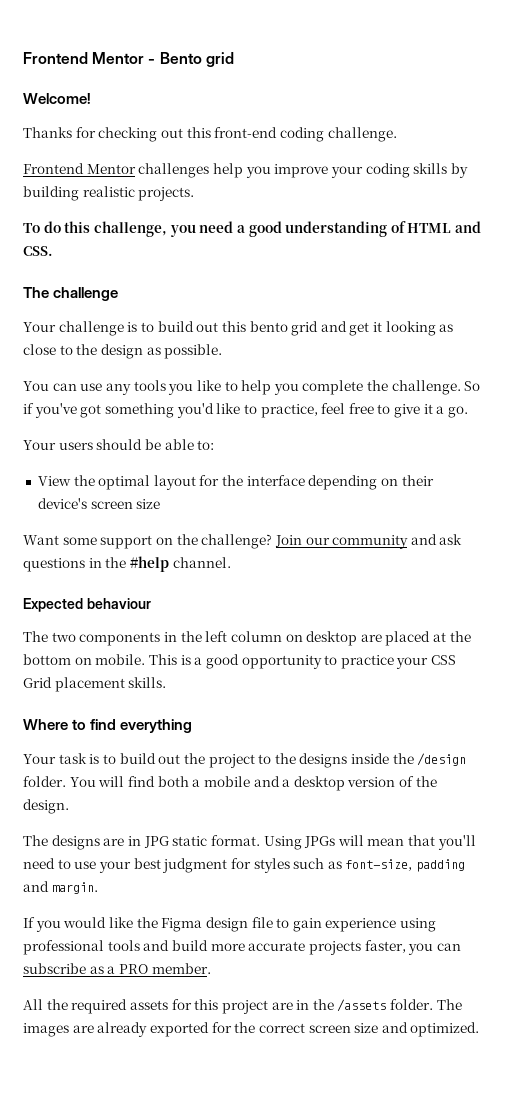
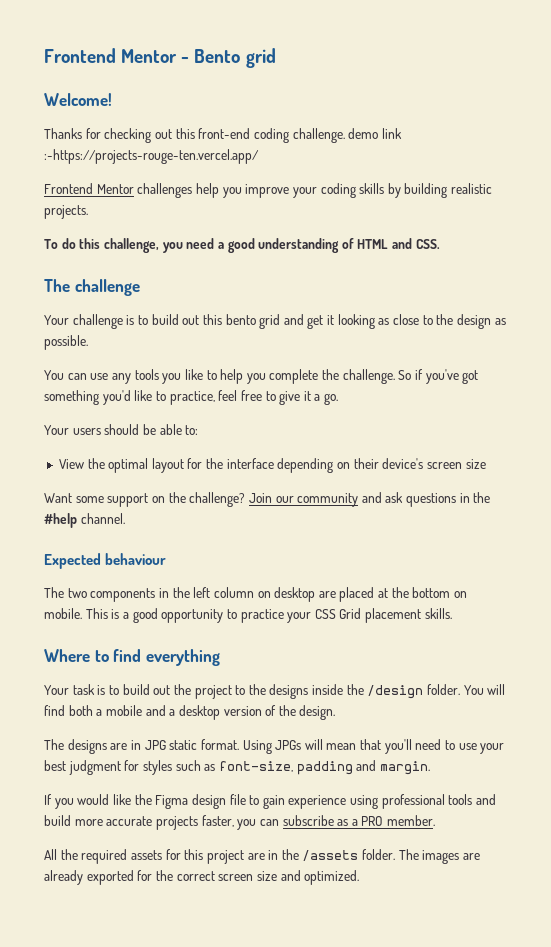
- Thanks for checking out this front-end coding challenge.
+ Thanks for checking out this front-end coding challenge. demo link :-https://projects-rouge-ten.vercel.app/

